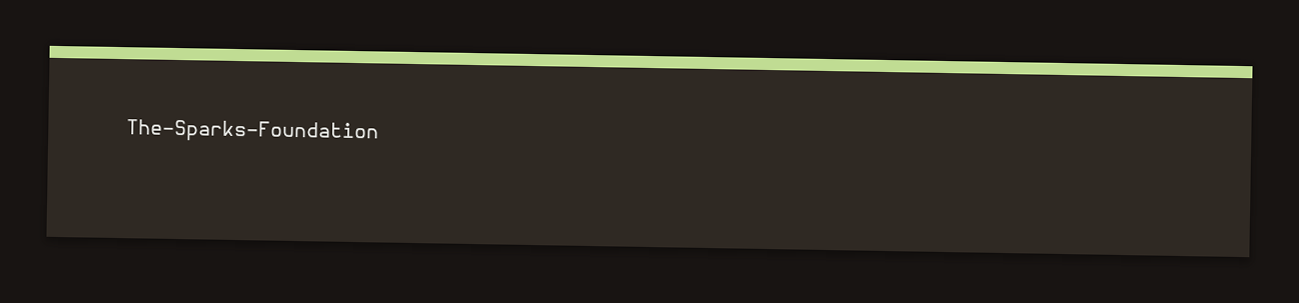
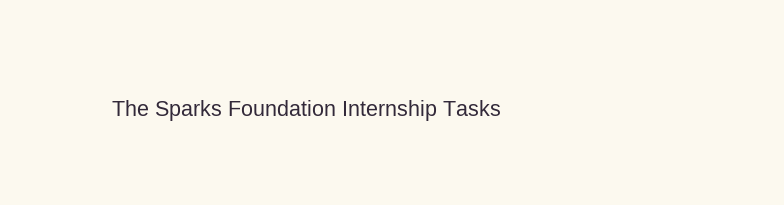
- The-Sparks-Foundation
+ The Sparks Foundation Internship Tasks

